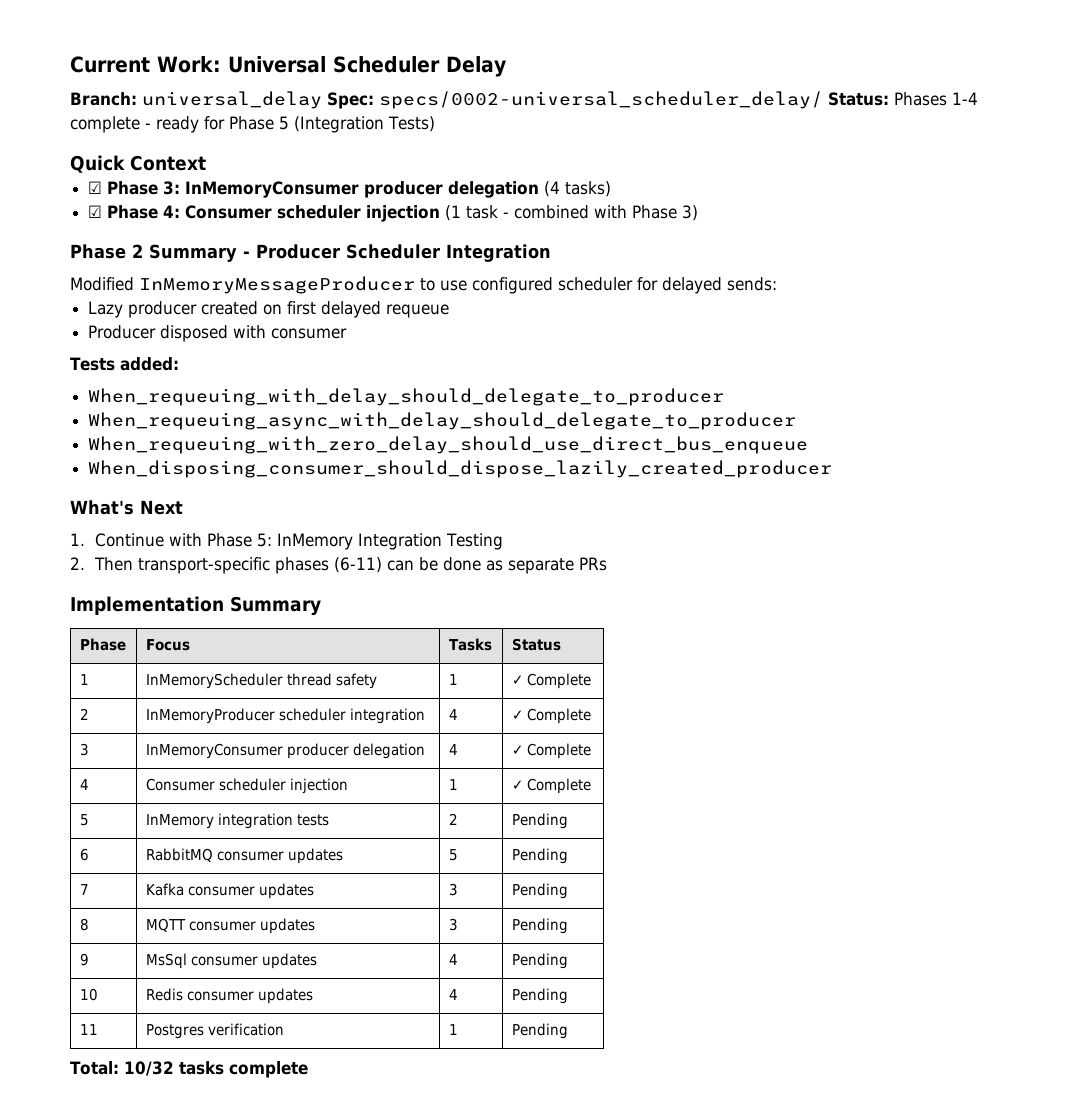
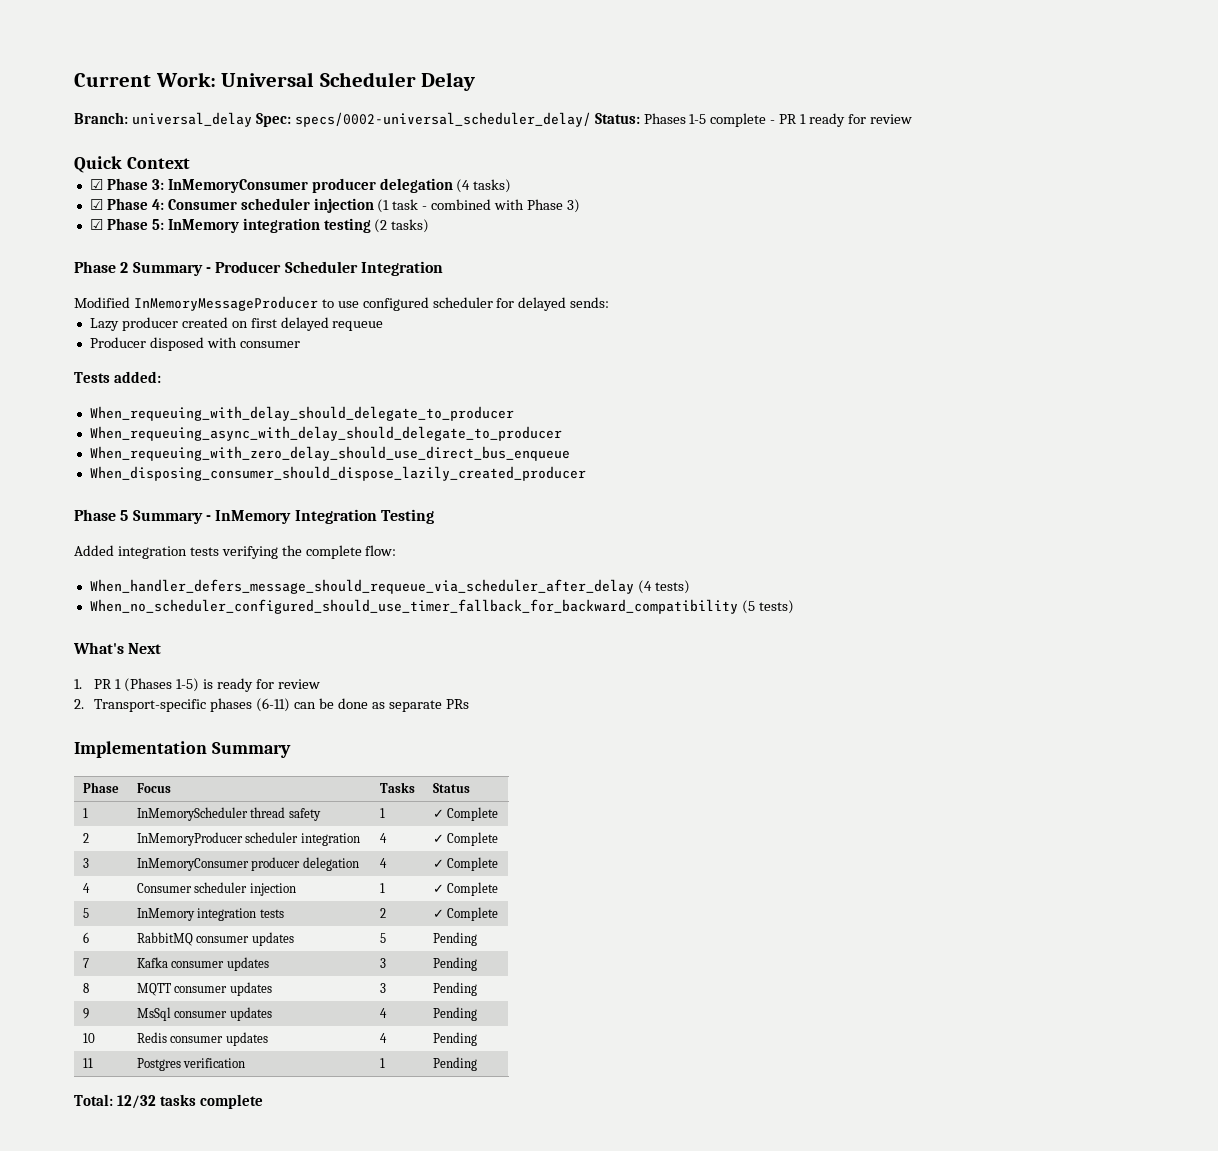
- Branch: universal_delay Spec: specs/0002-universal_scheduler_delay/ Status: Phases 1-4 complete - ready for Phase 5 (Integration Tests)
+ Branch: universal_delay Spec: specs/0002-universal_scheduler_delay/ Status: Phases 1-5 complete - PR 1 ready for review
+ ☑ Phase 5: InMemory integration testing (2 tasks)
+ Phase 5 Summary - InMemory Integration Testing
+ Added integration tests verifying the complete flow:
+ When_handler_defers_message_should_requeue_via_scheduler_after_delay (4 tests)
+ When_no_scheduler_configured_should_use_timer_fallback_for_backward_compatibility (5 tests)
  What's Next
- 1. Continue with Phase 5: InMemory Integration Testing
+ 1. PR 1 (Phases 1-5) is ready for review
- 2. Then transport-specific phases (6-11) can be done as separate PRs
+ 2. Transport-specific phases (6-11) can be done as separate PRs
- 5 | InMemory integration tests | 2 | Pending
+ 5 | InMemory integration tests | 2 | ✓ Complete
- Total: 10/32 tasks complete
+ Total: 12/32 tasks complete

